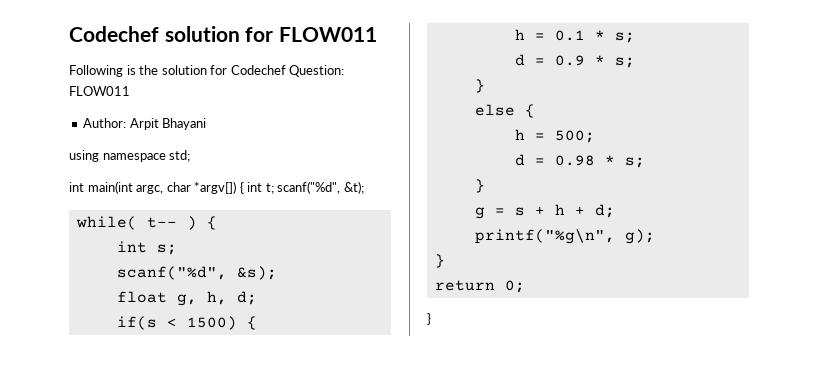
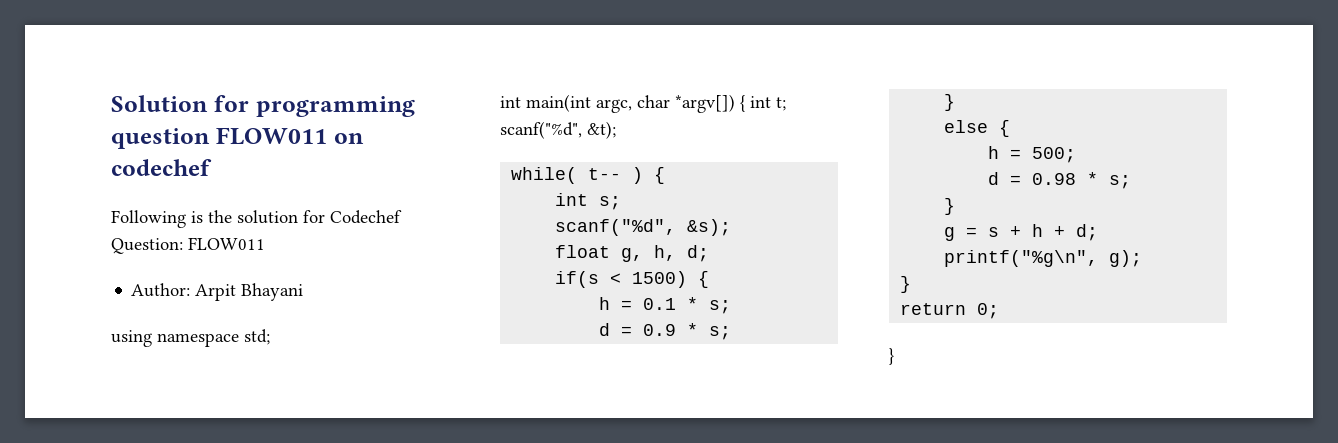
- Codechef solution for FLOW011
+ Solution for programming question FLOW011 on codechef

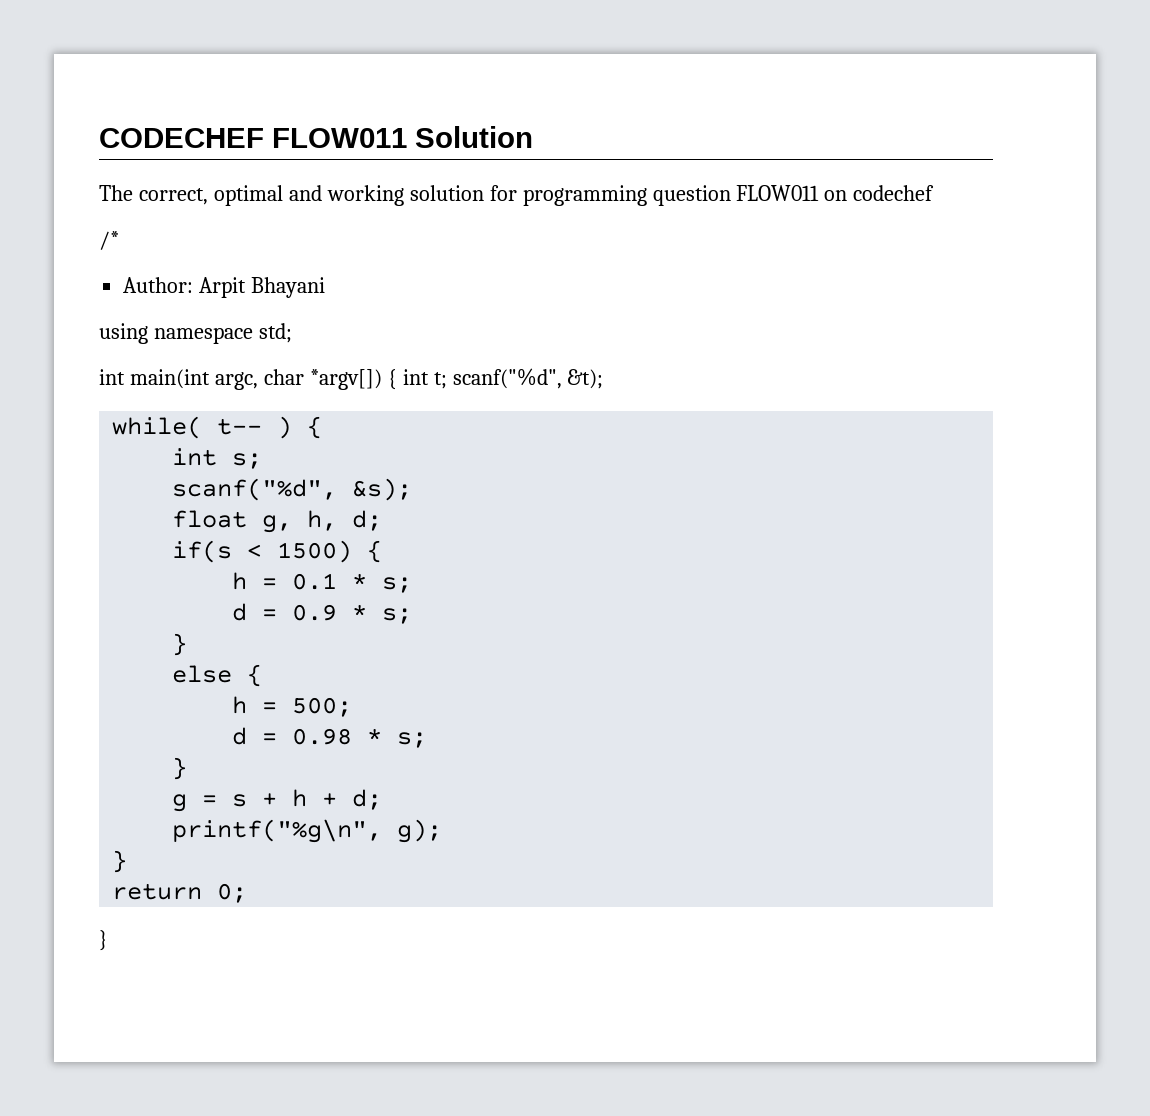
- Solution for programming question FLOW011 on codechef
+ CODECHEF FLOW011 Solution
+ The correct, optimal and working solution for programming question FLOW011 on codechef
- Following is the solution for Codechef Question: FLOW011
+ /*

